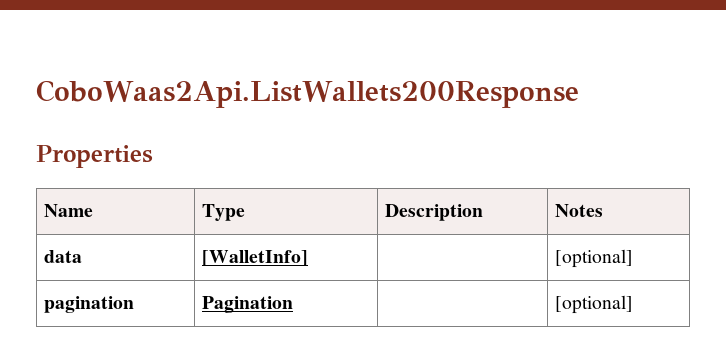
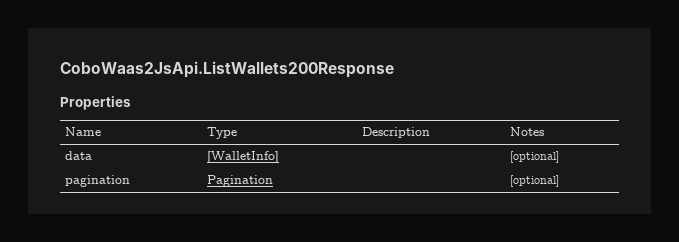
- CoboWaas2Api.ListWallets200Response
+ CoboWaas2JsApi.ListWallets200Response

